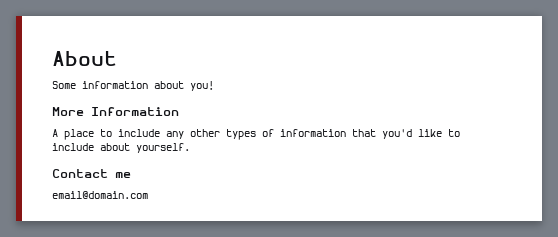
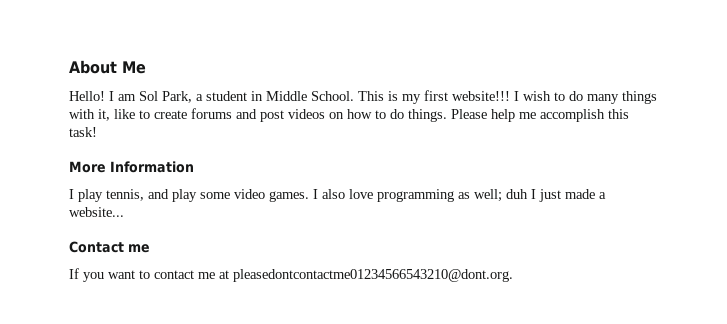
- About
- Some information about you!
+ About Me
+ Hello! I am Sol Park, a student in Middle School. This is my first website!!! I wish to do many things with it, like to create forums and post videos on how to do things. Please help me accomplish this task!
  More Information
- A place to include any other types of information that you'd like to include about yourself.
+ I play tennis, and play some video games. I also love programming as well; duh I just made a website...
  Contact me
- email@domain.com
+ If you want to contact me at pleasedontcontactme01234566543210@dont.org.

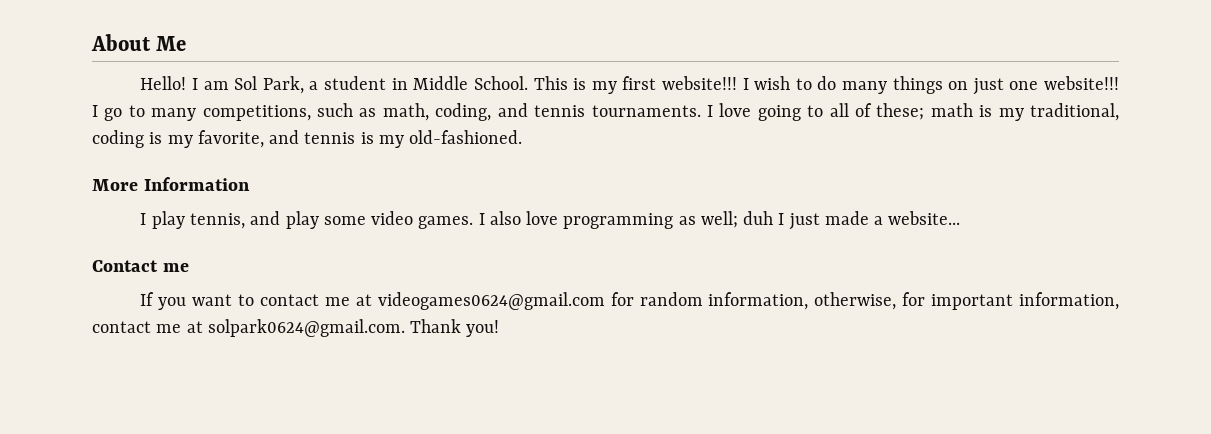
- I wish to do many things with it, like to create forums and post videos on how to do things. Please help me accomplish this task!
+ I wish to do many things on just one website!!! I go to many competitions, such as math, coding, and tennis tournaments. I love going to all of these; math is my traditional, coding is my favorite, and tennis is my old-fashioned.
- If you want to contact me at pleasedontcontactme01234566543210@dont.org.
+ If you want to contact me at videogames0624@gmail.com for random information, otherwise, for important information, contact me at solpark0624@gmail.com. Thank you!

